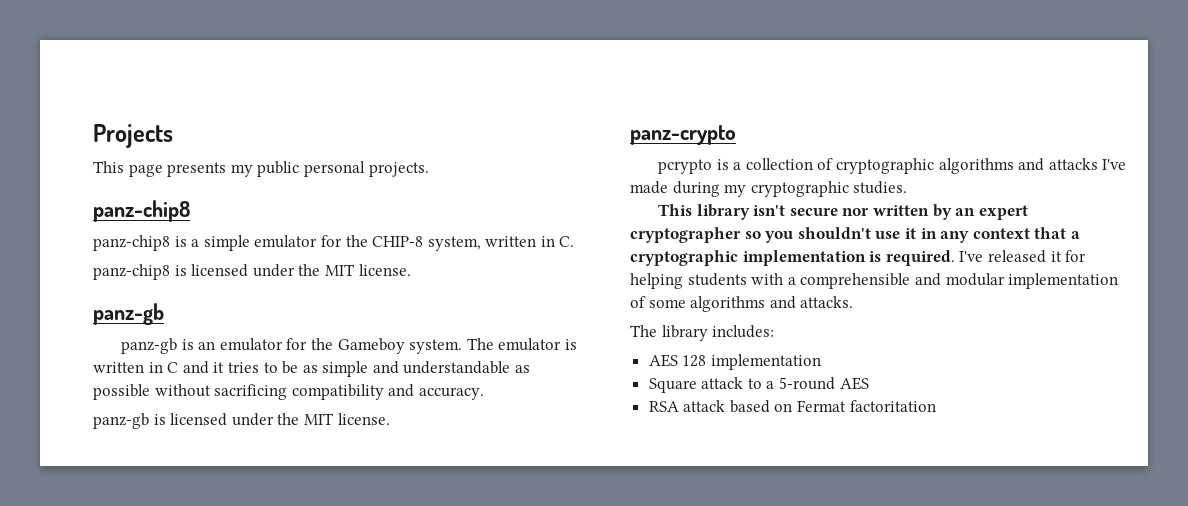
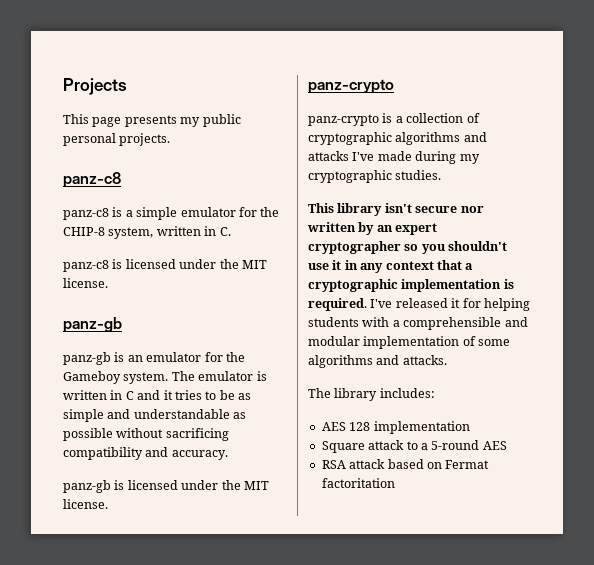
  This page presents my public personal projects.
- panz-chip8
- panz-chip8 is a simple emulator for the CHIP-8 system, written in C.
+ panz-c8
+ panz-c8 is a simple emulator for the CHIP-8 system, written in C.
- panz-chip8 is licensed under the MIT license.
+ panz-c8 is licensed under the MIT license.
- pcrypto is a collection of cryptographic algorithms and attacks I've made during my cryptographic studies.
+ panz-crypto is a collection of cryptographic algorithms and attacks I've made during my cryptographic studies.

